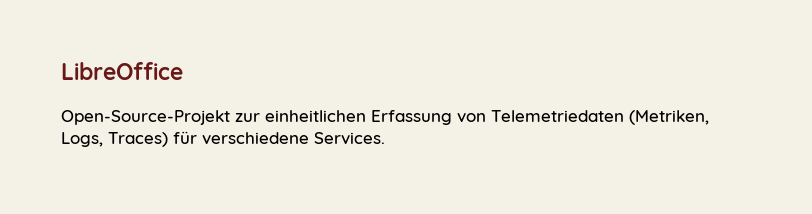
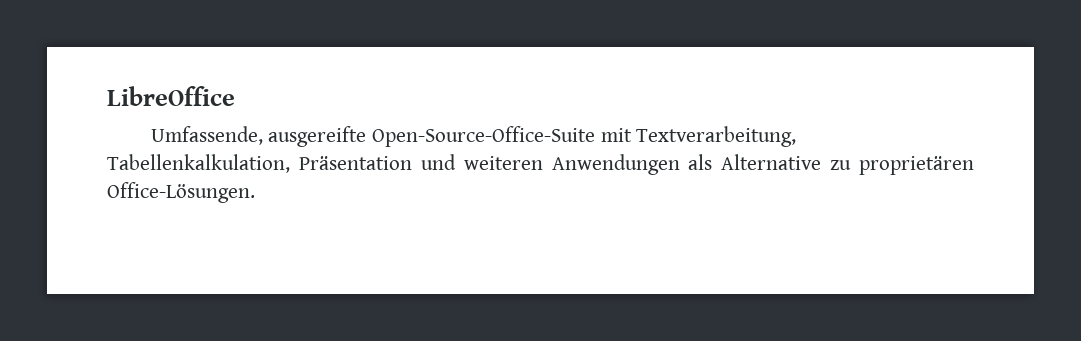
- Open-Source-Projekt zur einheitlichen Erfassung von Telemetriedaten (Metriken, Logs, Traces) für verschiedene Services.
+ Umfassende, ausgereifte Open-Source-Office-Suite mit Textverarbeitung, Tabellenkalkulation, Präsentation und weiteren Anwendungen als Alternative zu proprietären Office-Lösungen.

